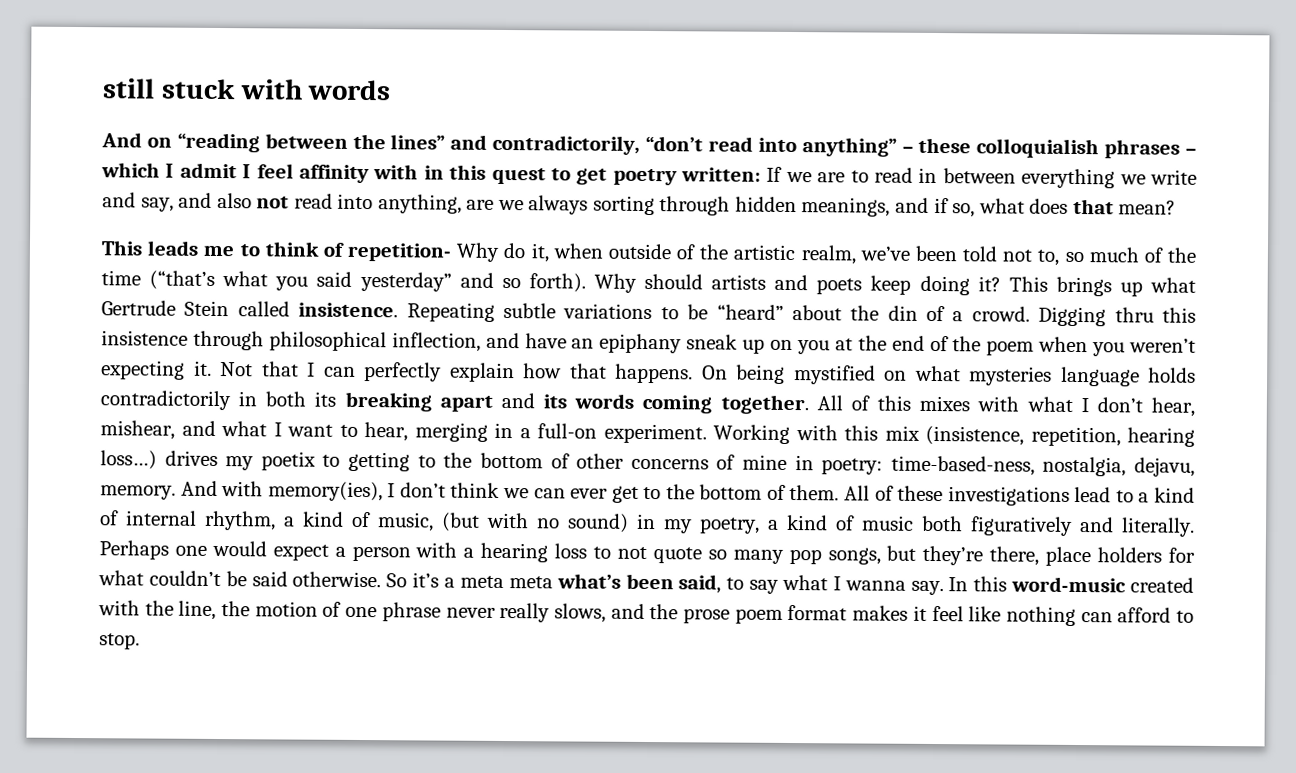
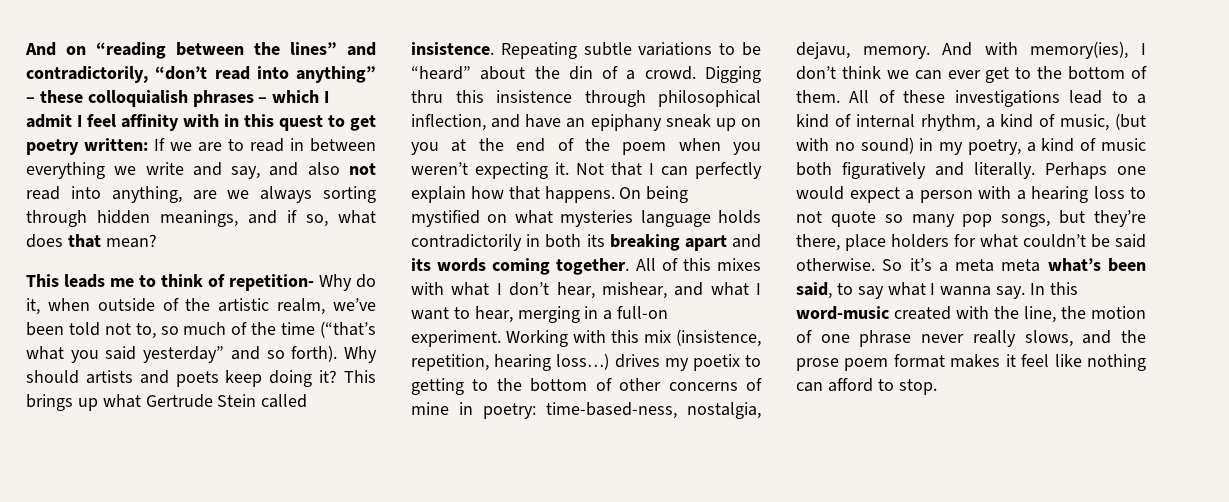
- still stuck with words

